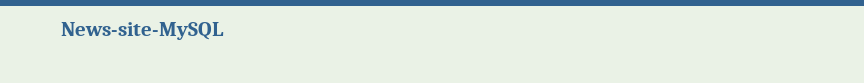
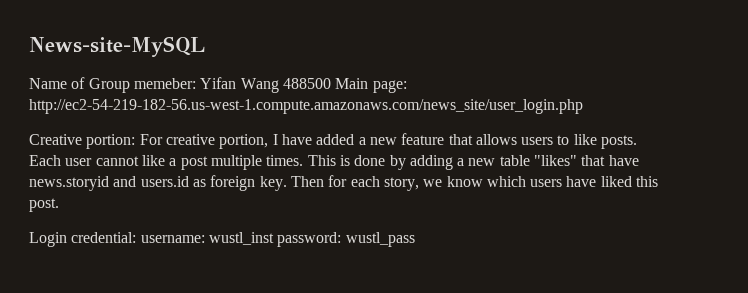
+ Name of Group memeber: Yifan Wang 488500 Main page: http://ec2-54-219-182-56.us-west-1.compute.amazonaws.com/news_site/user_login.php
+ Creative portion: For creative portion, I have added a new feature that allows users to like posts. Each user cannot like a post multiple times. This is done by adding a new table "likes" that have news.storyid and users.id as foreign key. Then for each story, we know which users have liked this post.
+ Login credential: username: wustl_inst password: wustl_pass

